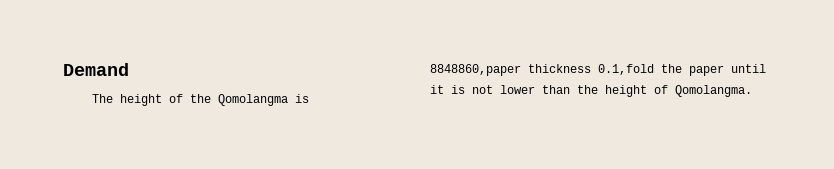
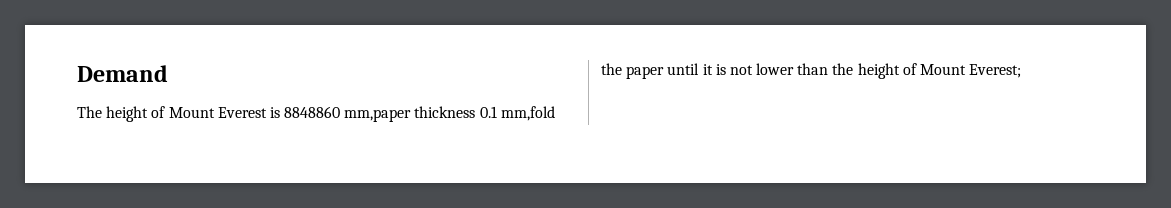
- The height of the Qomolangma is 8848860,paper thickness 0.1,fold the paper until it is not lower than the height of Qomolangma.
+ The height of Mount Everest is 8848860 mm,paper thickness 0.1 mm,fold the paper until it is not lower than the height of Mount Everest;

